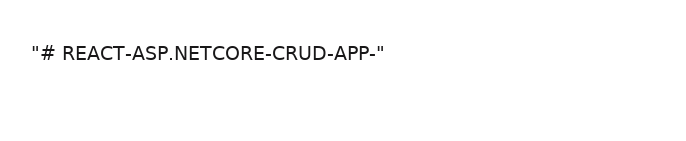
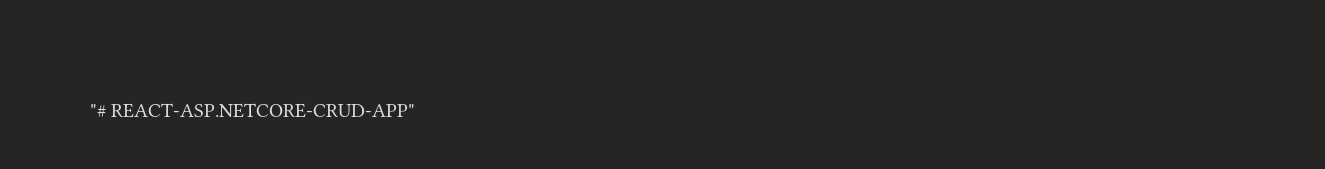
- "# REACT-ASP.NETCORE-CRUD-APP-"
+ "# REACT-ASP.NETCORE-CRUD-APP"

